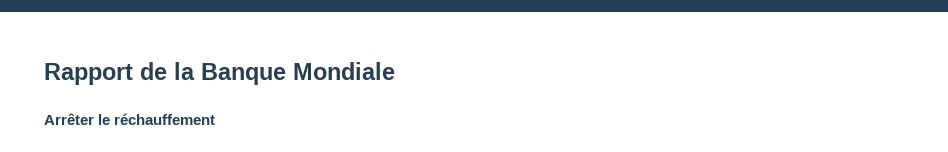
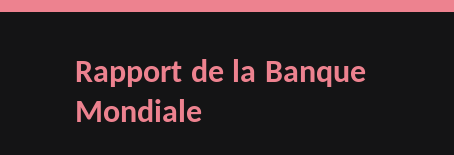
- Arrêter le réchauffement

